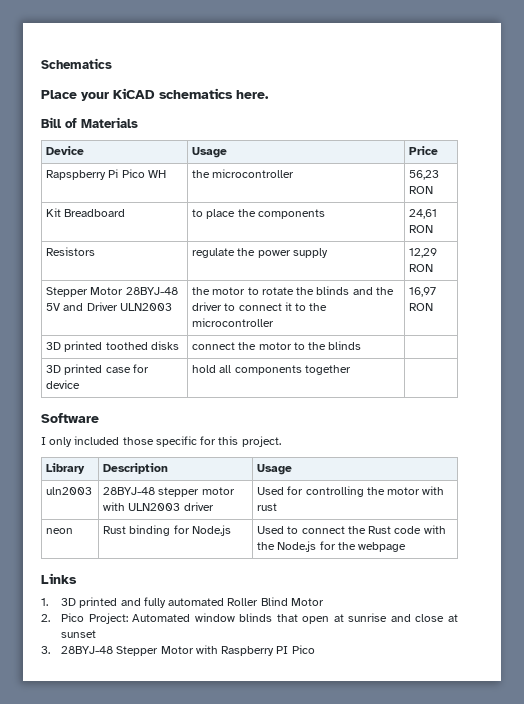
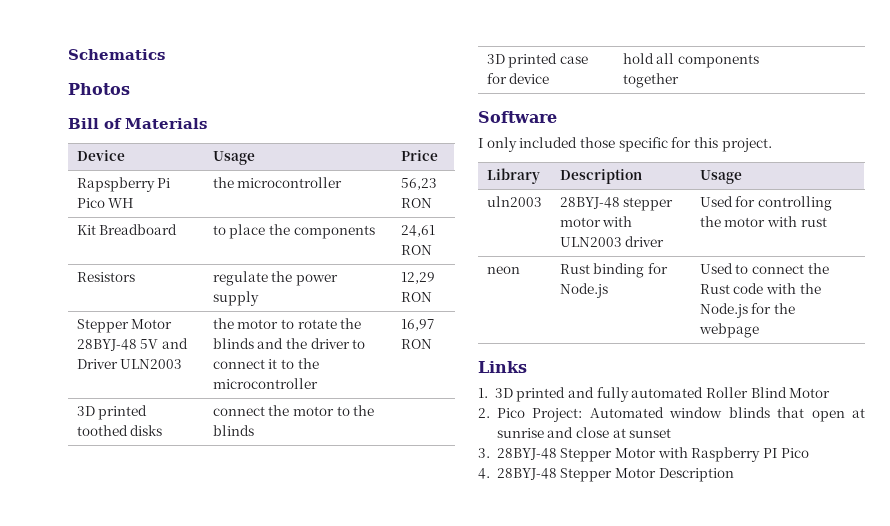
- Place your KiCAD schematics here.
+ Photos
+ 4. 28BYJ-48 Stepper Motor Description

